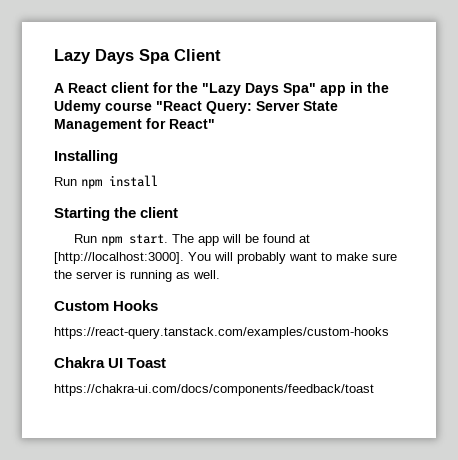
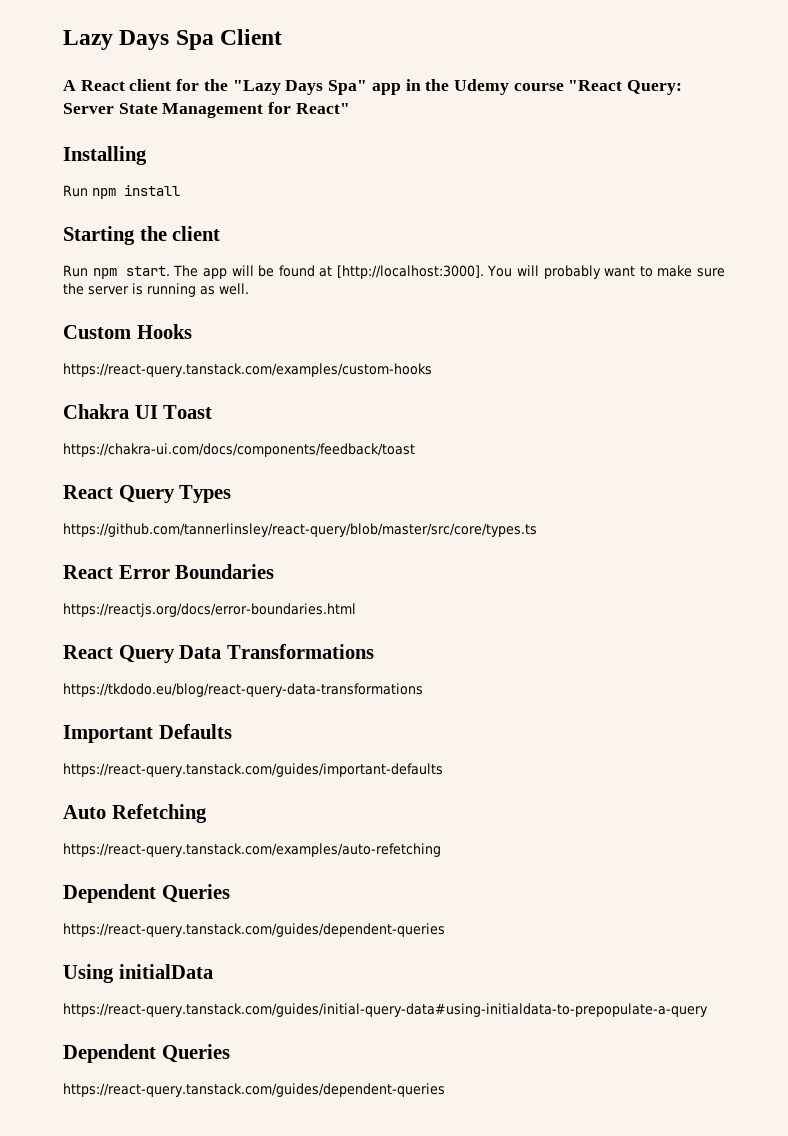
+ React Query Types
+ https://github.com/tannerlinsley/react-query/blob/master/src/core/types.ts
+ React Error Boundaries
+ https://reactjs.org/docs/error-boundaries.html
+ React Query Data Transformations
+ https://tkdodo.eu/blog/react-query-data-transformations
+ Important Defaults
+ https://react-query.tanstack.com/guides/important-defaults
+ Auto Refetching
+ https://react-query.tanstack.com/examples/auto-refetching
+ Dependent Queries
+ https://react-query.tanstack.com/guides/dependent-queries
+ Using initialData
+ https://react-query.tanstack.com/guides/initial-query-data#using-initialdata-to-prepopulate-a-query
+ Dependent Queries
+ https://react-query.tanstack.com/guides/dependent-queries

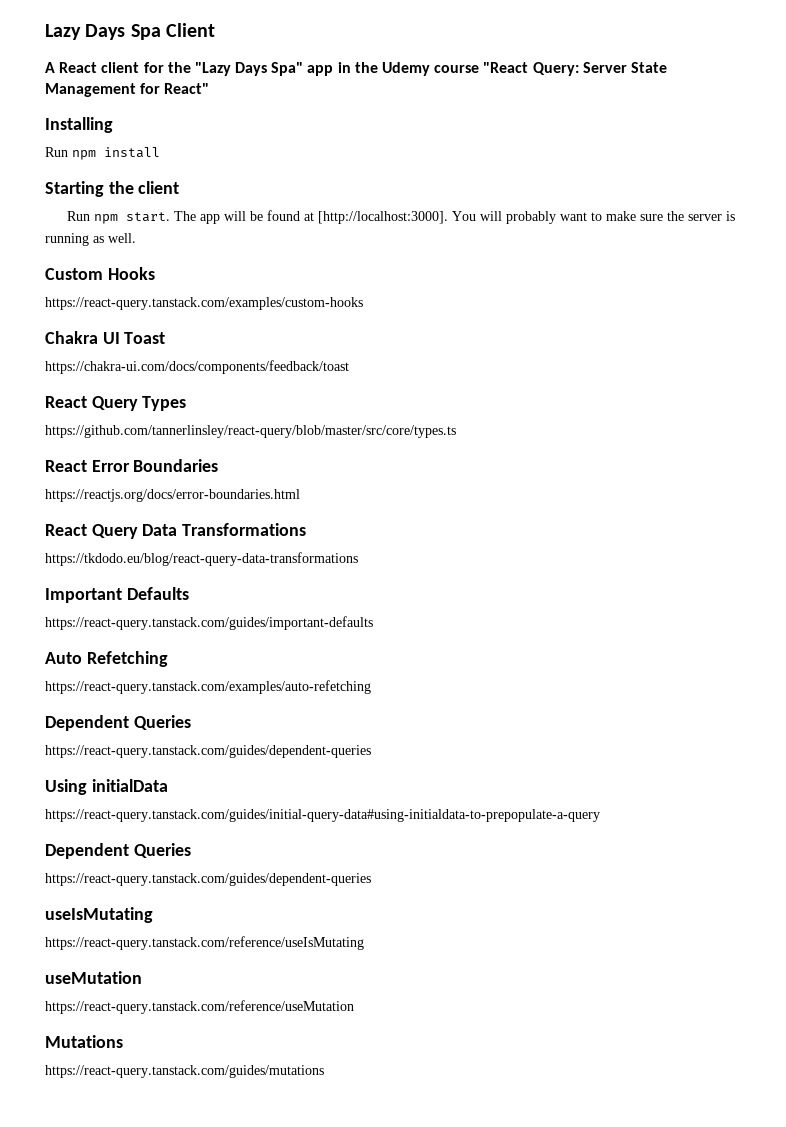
+ useIsMutating
+ https://react-query.tanstack.com/reference/useIsMutating
+ useMutation
+ https://react-query.tanstack.com/reference/useMutation
+ Mutations
+ https://react-query.tanstack.com/guides/mutations

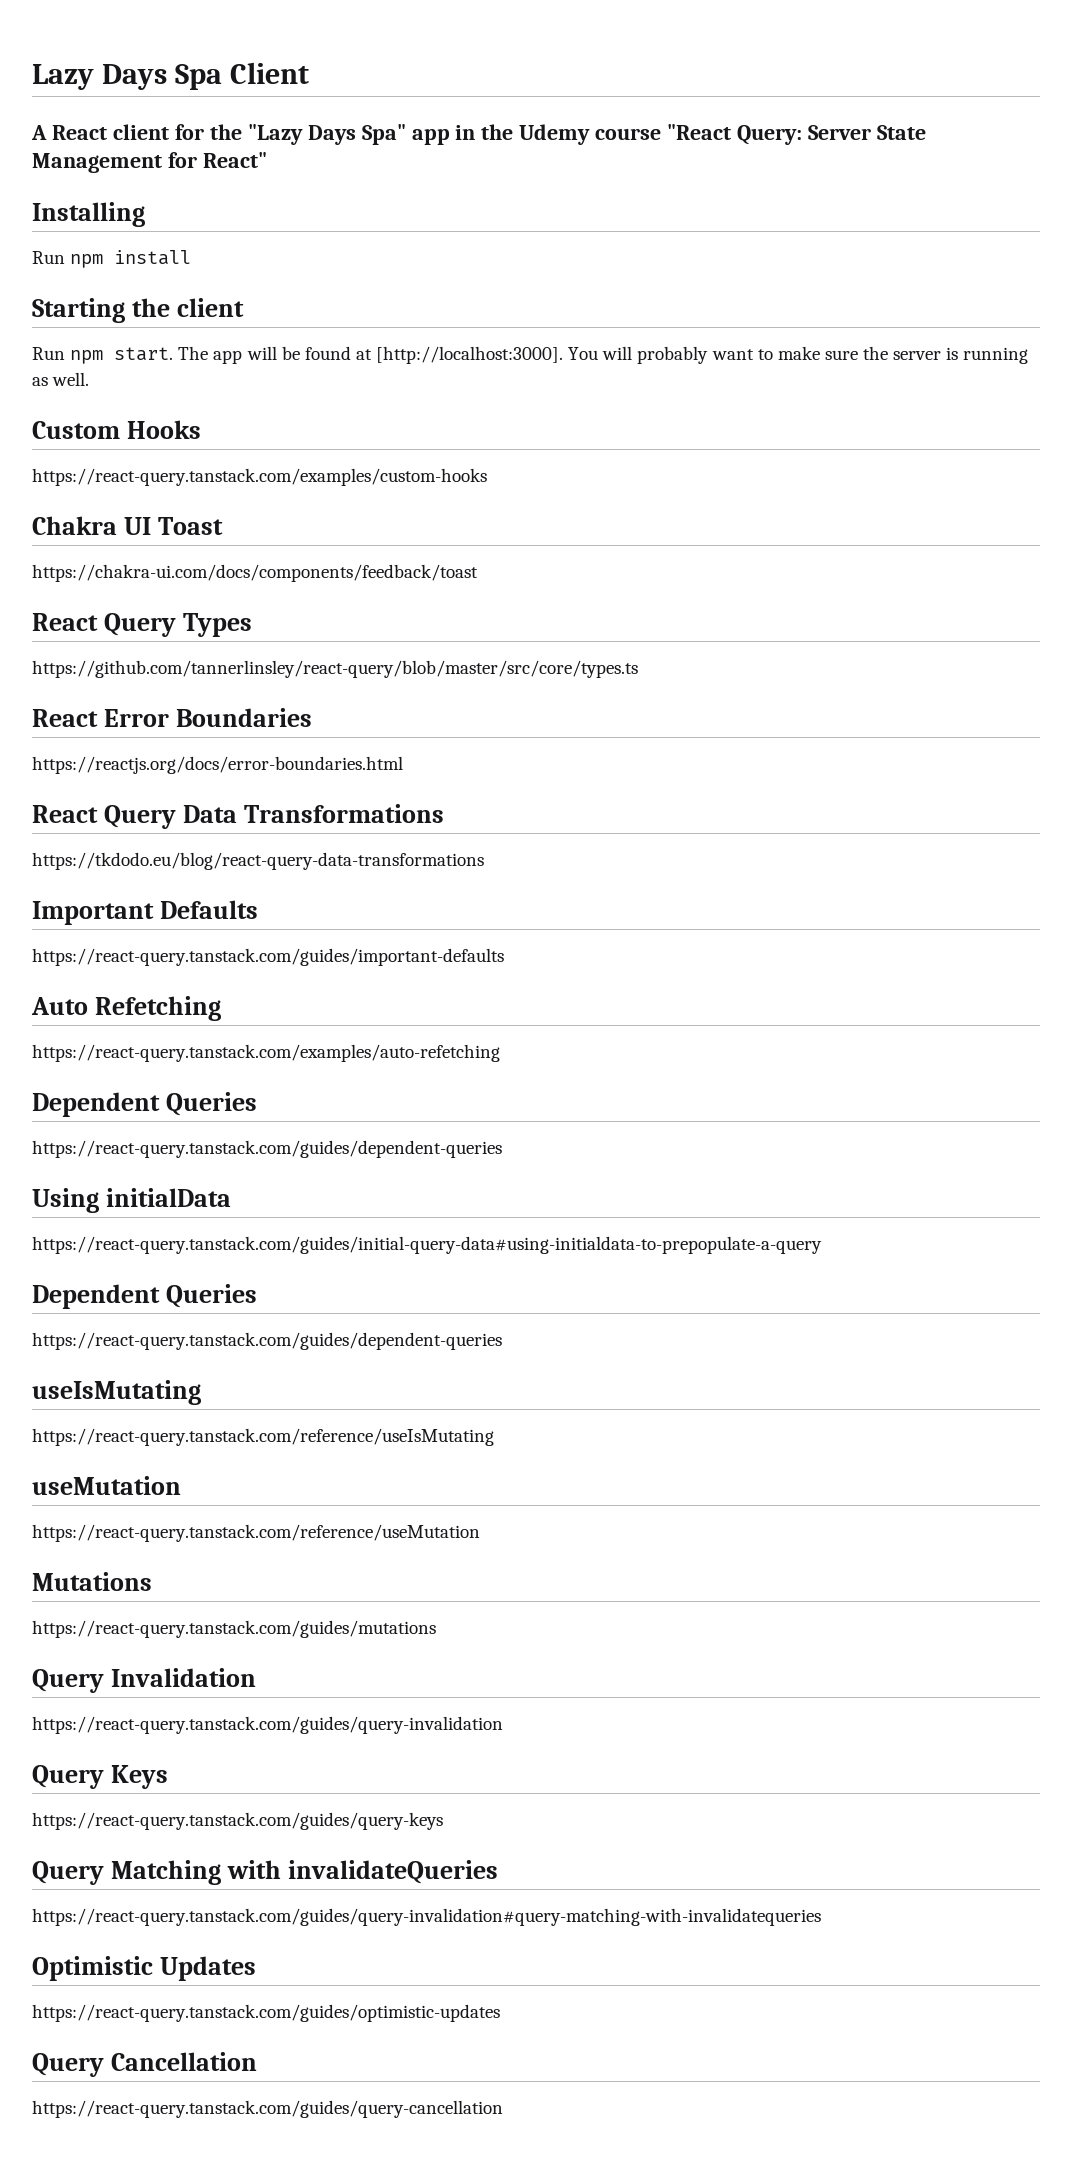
+ Query Invalidation
+ https://react-query.tanstack.com/guides/query-invalidation
+ Query Keys
+ https://react-query.tanstack.com/guides/query-keys
+ Query Matching with invalidateQueries
+ https://react-query.tanstack.com/guides/query-invalidation#query-matching-with-invalidatequeries
+ Optimistic Updates
+ https://react-query.tanstack.com/guides/optimistic-updates
+ Query Cancellation
+ https://react-query.tanstack.com/guides/query-cancellation

